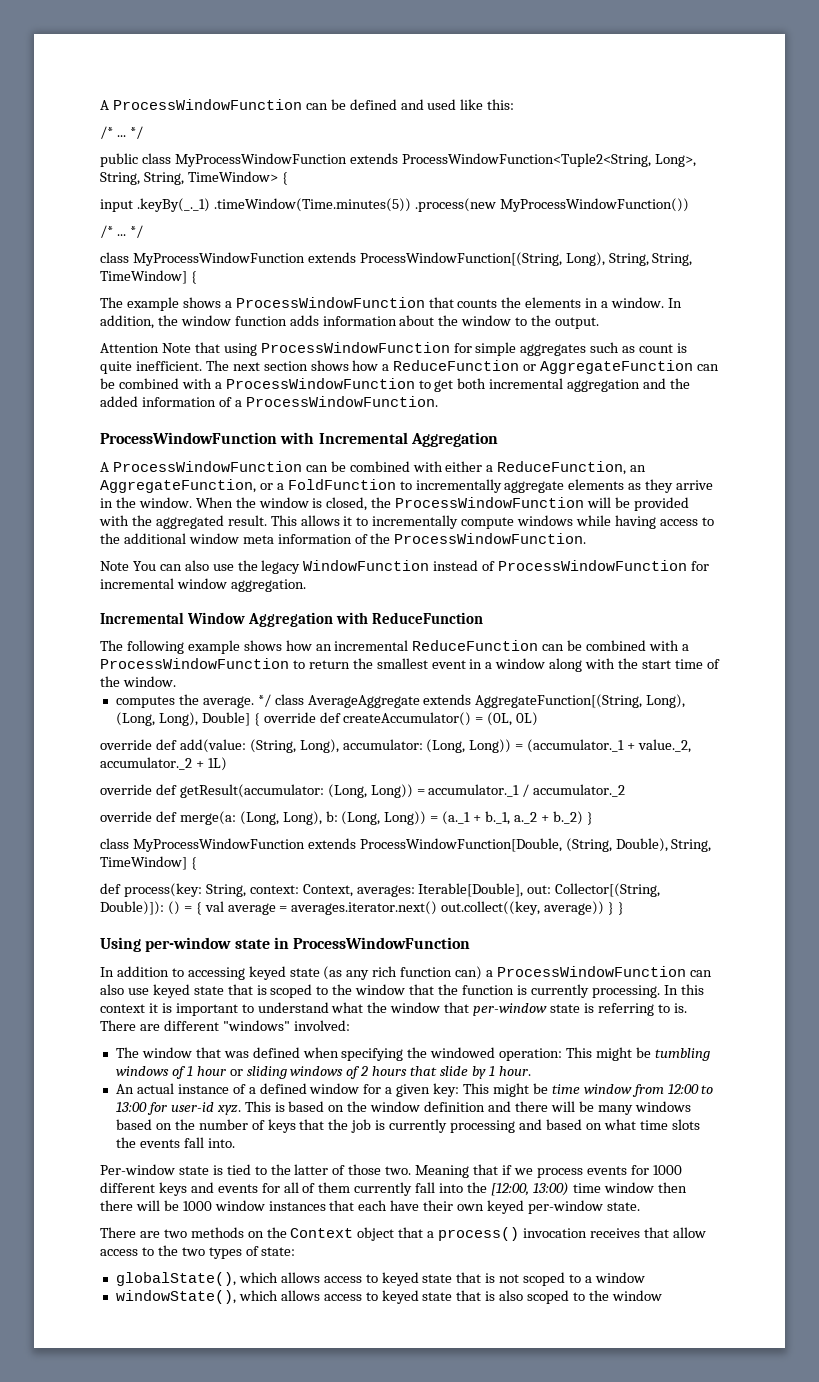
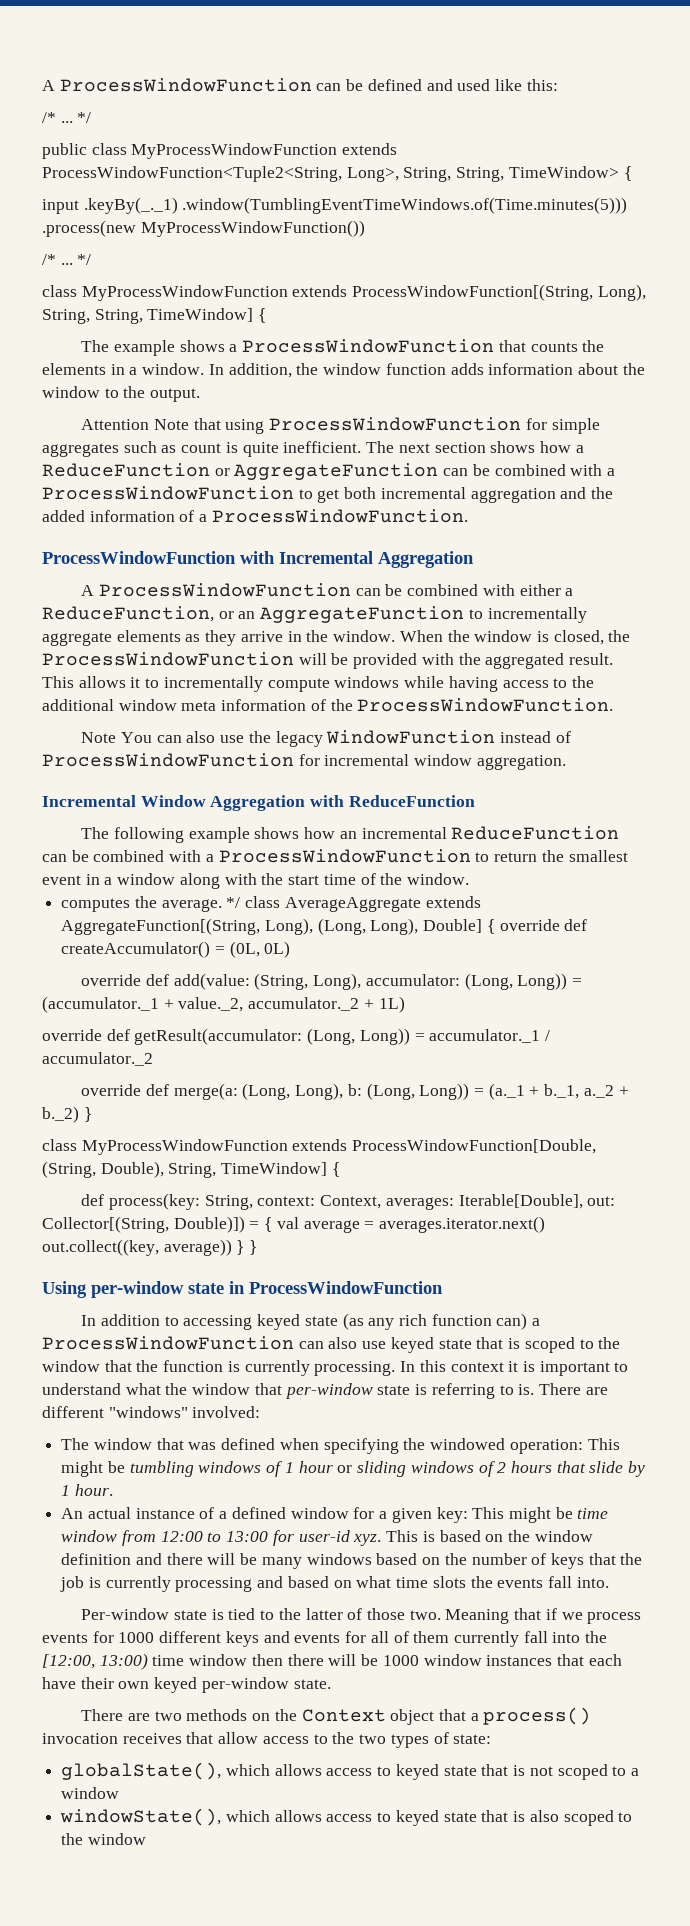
- input .keyBy(_._1) .timeWindow(Time.minutes(5)) .process(new MyProcessWindowFunction())
+ input .keyBy(_._1) .window(TumblingEventTimeWindows.of(Time.minutes(5))) .process(new MyProcessWindowFunction())
- A ProcessWindowFunction can be combined with either a ReduceFunction, an AggregateFunction, or a FoldFunction to incrementally aggregate elements as they arrive in the window.
+ A ProcessWindowFunction can be combined with either a ReduceFunction, or an AggregateFunction to incrementally aggregate elements as they arrive in the window.
- def process(key: String, context: Context, averages: Iterable[Double], out: Collector[(String, Double)]): () = { val average = averages.iterator.next() out.collect((key, average)) } }
+ def process(key: String, context: Context, averages: Iterable[Double], out: Collector[(String, Double)]) = { val average = averages.iterator.next() out.collect((key, average)) } }

